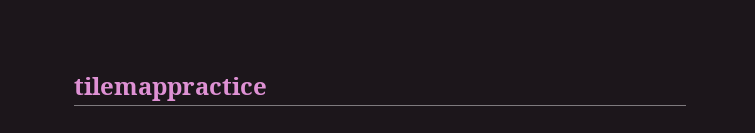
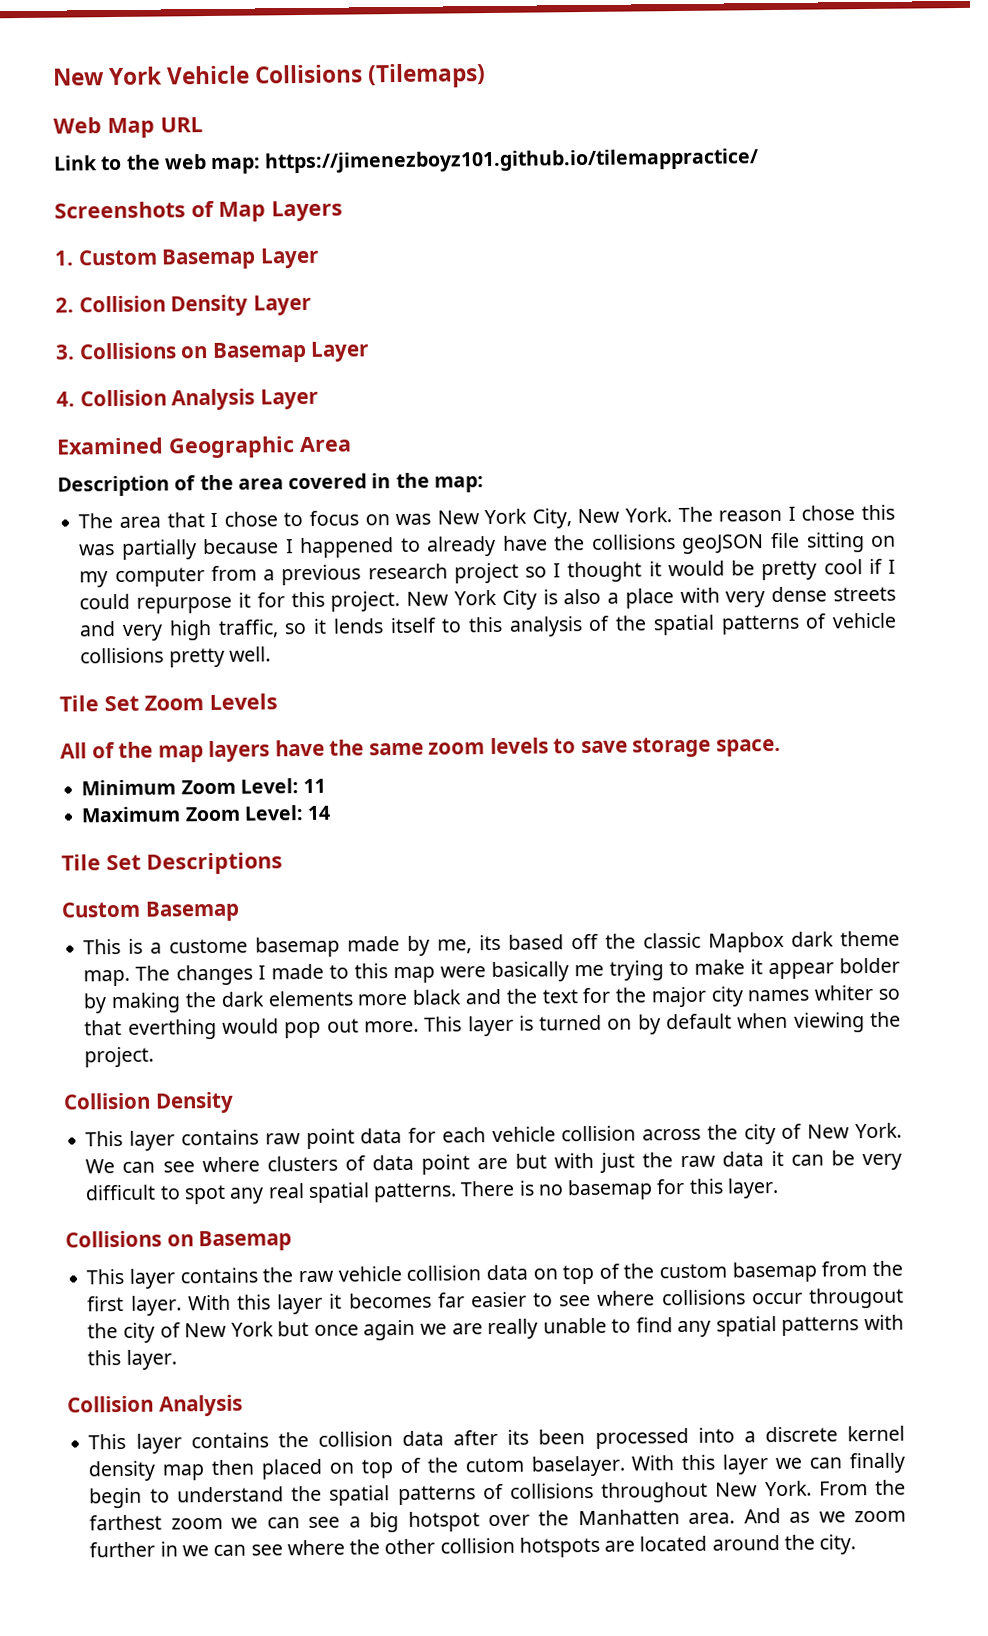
- tilemappractice
+ New York Vehicle Collisions (Tilemaps)
+ Web Map URL
+ Link to the web map: https://jimenezboyz101.github.io/tilemappractice/
+ Screenshots of Map Layers
+ 1. Custom Basemap Layer
+ 2. Collision Density Layer
+ 3. Collisions on Basemap Layer
+ 4. Collision Analysis Layer
+ Examined Geographic Area
+ Description of the area covered in the map:
+ The area that I chose to focus on was New York City, New York. The reason I chose this was partially because I happened to already have the collisions geoJSON file sitting on my computer from a previous research project so I thought it would be pretty cool if I could repurpose it for this project. New York City is also a place with very dense streets and very high traffic, so it lends itself to this analysis of the spatial patterns of vehicle collisions pretty well.
+ Tile Set Zoom Levels
+ All of the map layers have the same zoom levels to save storage space.
+ Minimum Zoom Level: 11
+ Maximum Zoom Level: 14
+ Tile Set Descriptions
+ Custom Basemap
+ This is a custome basemap made by me, its based off the classic Mapbox dark theme map. The changes I made to this map were basically me trying to make it appear bolder by making the dark elements more black and the text for the major city names whiter so that everthing would pop out more. This layer is turned on by default when viewing the project.
+ Collision Density
+ This layer contains raw point data for each vehicle collision across the city of New York. We can see where clusters of data point are but with just the raw data it can be very difficult to spot any real spatial patterns. There is no basemap for this layer.
+ Collisions on Basemap
+ This layer contains the raw vehicle collision data on top of the custom basemap from the first layer. With this layer it becomes far easier to see where collisions occur througout the city of New York but once again we are really unable to find any spatial patterns with this layer.
+ Collision Analysis
+ This layer contains the collision data after its been processed into a discrete kernel density map then placed on top of the cutom baselayer. With this layer we can finally begin to understand the spatial patterns of collisions throughout New York. From the farthest zoom we can see a big hotspot over the Manhatten area. And as we zoom further in we can see where the other collision hotspots are located around the city.

